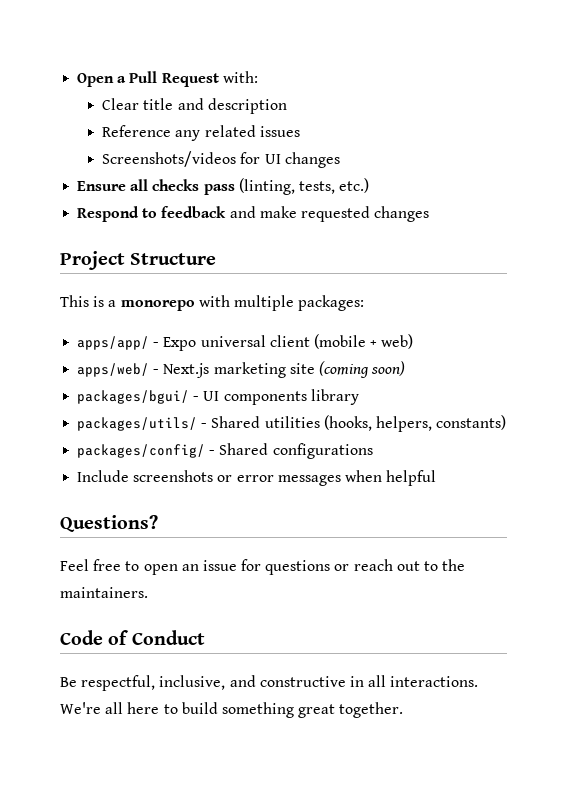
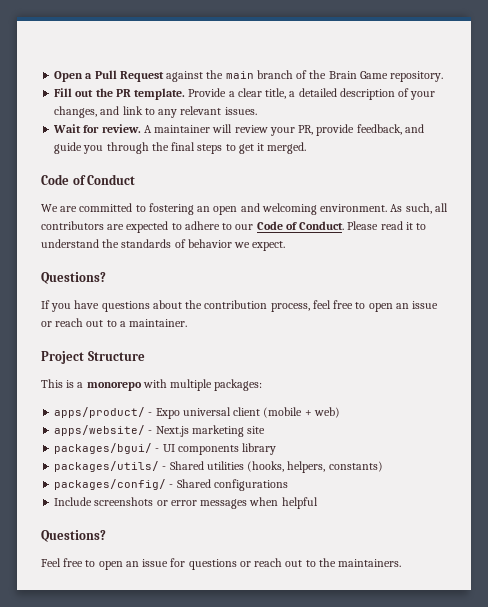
- Open a Pull Request with:
- Clear title and description
- Reference any related issues
- Screenshots/videos for UI changes
- Ensure all checks pass (linting, tests, etc.)
- Respond to feedback and make requested changes
+ Open a Pull Request against the main branch of the Brain Game repository.
+ Fill out the PR template. Provide a clear title, a detailed description of your changes, and link to any relevant issues.
+ Wait for review. A maintainer will review your PR, provide feedback, and guide you through the final steps to get it merged.
+ Code of Conduct
+ We are committed to fostering an open and welcoming environment. As such, all contributors are expected to adhere to our Code of Conduct. Please read it to understand the standards of behavior we expect.
+ Questions?
+ If you have questions about the contribution process, feel free to open an issue or reach out to a maintainer.
- apps/app/ - Expo universal client (mobile + web)
+ apps/product/ - Expo universal client (mobile + web)
- apps/web/ - Next.js marketing site (coming soon)
+ apps/website/ - Next.js marketing site
- Code of Conduct
- Be respectful, inclusive, and constructive in all interactions. We're all here to build something great together.

